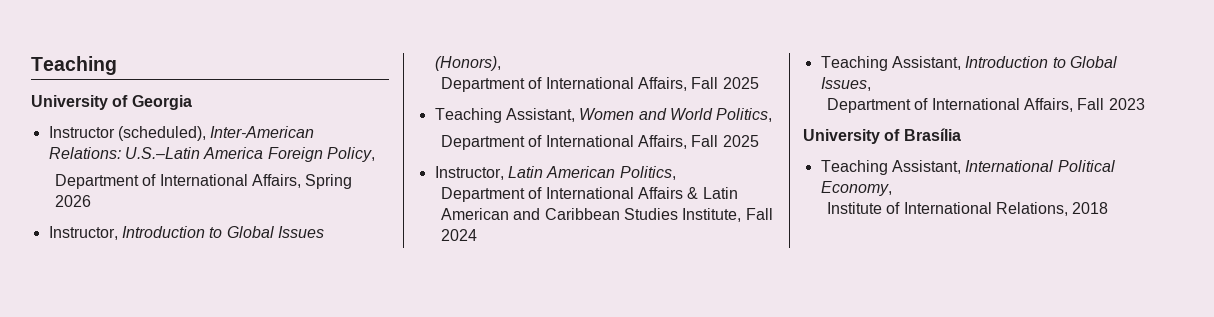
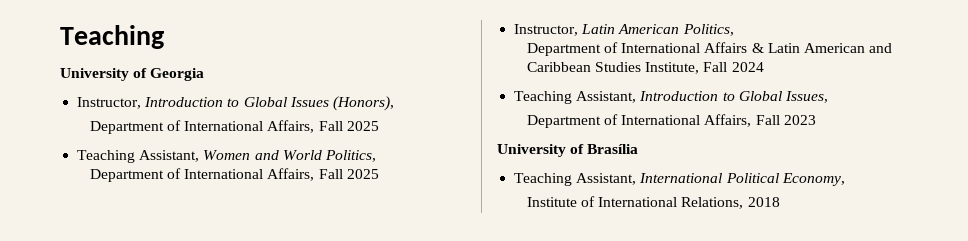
- Instructor (scheduled), Inter-American Relations: U.S.–Latin America Foreign Policy,
- Department of International Affairs, Spring 2026

